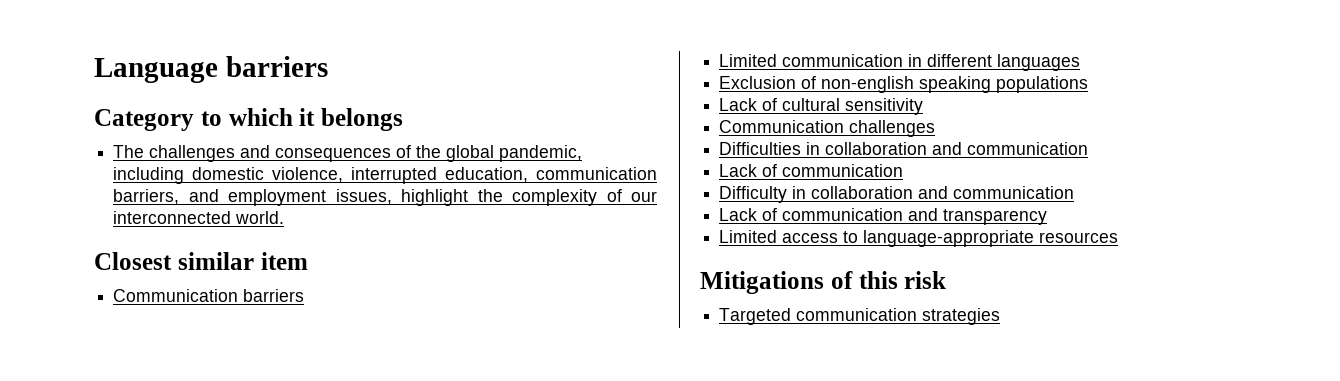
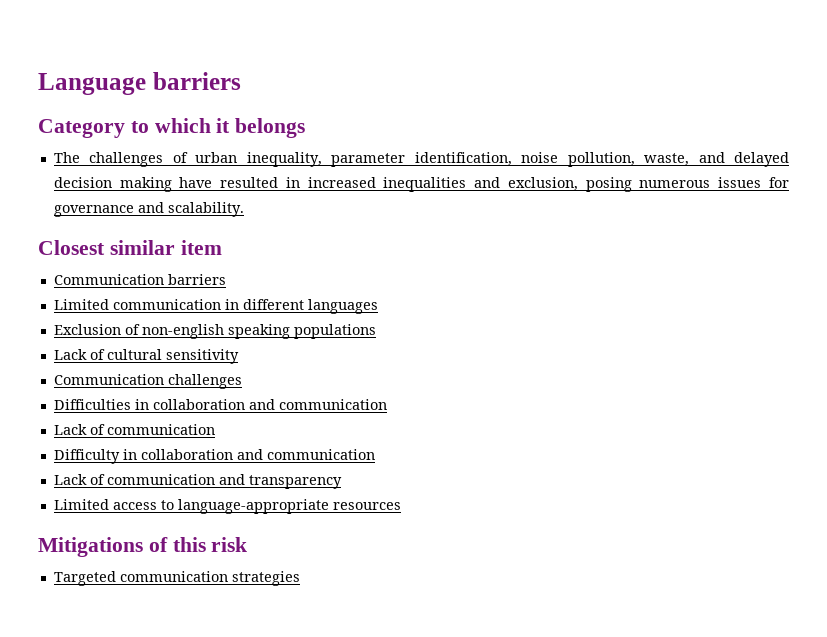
- The challenges and consequences of the global pandemic, including domestic violence, interrupted education, communication barriers, and employment issues, highlight the complexity of our interconnected world.
+ The challenges of urban inequality, parameter identification, noise pollution, waste, and delayed decision making have resulted in increased inequalities and exclusion, posing numerous issues for governance and scalability.

